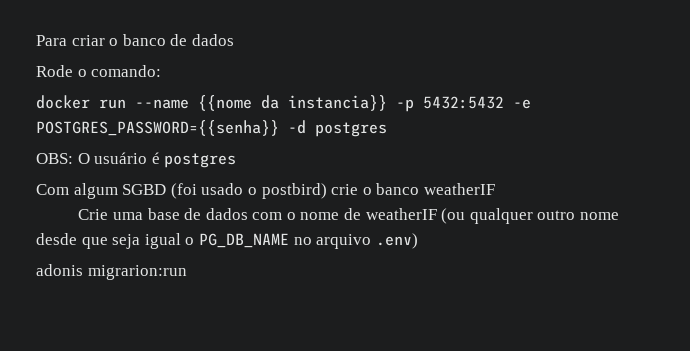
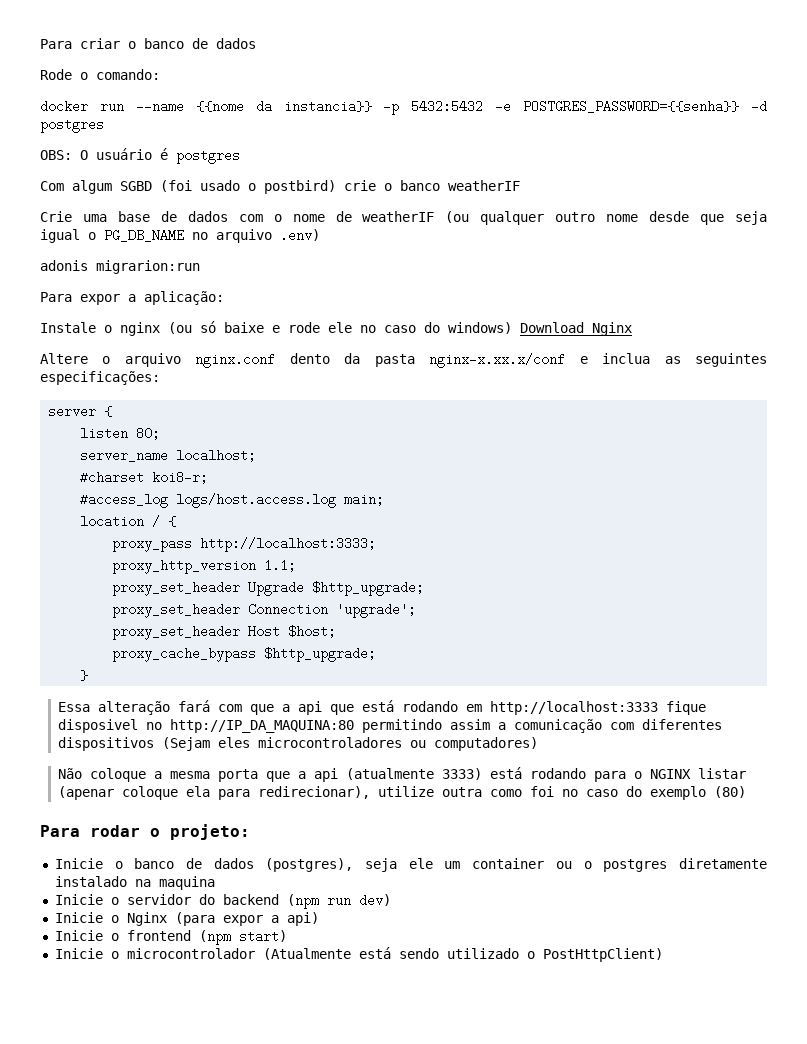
+ Para expor a aplicação:
+ Instale o nginx (ou só baixe e rode ele no caso do windows) Download Nginx
+ Altere o arquivo nginx.conf dento da pasta nginx-x.xx.x/conf e inclua as seguintes especificações:
+ server {
+ listen 80;
+ server_name localhost;
+ #charset koi8-r;
+ #access_log logs/host.access.log main;
+ location / {
+ proxy_pass http://localhost:3333;
+ proxy_http_version 1.1;
+ proxy_set_header Upgrade $http_upgrade;
+ proxy_set_header Connection 'upgrade';
+ proxy_set_header Host $host;
+ proxy_cache_bypass $http_upgrade;
+ }
+ Essa alteração fará com que a api que está rodando em http://localhost:3333 fique disposivel no http://IP_DA_MAQUINA:80 permitindo assim a comunicação com diferentes dispositivos (Sejam eles microcontroladores ou computadores)
+ Não coloque a mesma porta que a api (atualmente 3333) está rodando para o NGINX listar (apenar coloque ela para redirecionar), utilize outra como foi no caso do exemplo (80)
+ Para rodar o projeto:
+ Inicie o banco de dados (postgres), seja ele um container ou o postgres diretamente instalado na maquina
+ Inicie o servidor do backend (npm run dev)
+ Inicie o Nginx (para expor a api)
+ Inicie o frontend (npm start)
+ Inicie o microcontrolador (Atualmente está sendo utilizado o PostHttpClient)

